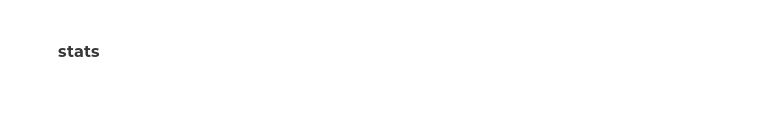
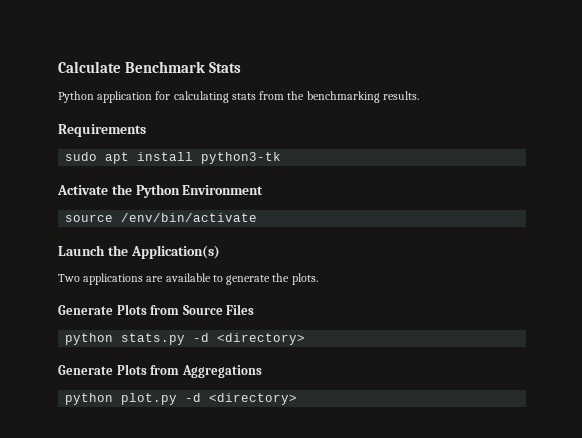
- stats
+ Calculate Benchmark Stats
+ Python application for calculating stats from the benchmarking results.
+ Requirements
+ sudo apt install python3-tk
+ Activate the Python Environment
+ source /env/bin/activate
+ Launch the Application(s)
+ Two applications are available to generate the plots.
+ Generate Plots from Source Files
+ python stats.py -d <directory>
+ Generate Plots from Aggregations
+ python plot.py -d <directory>

